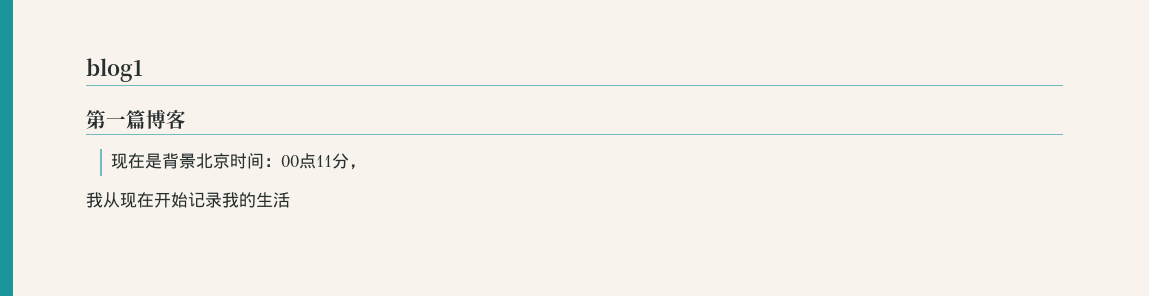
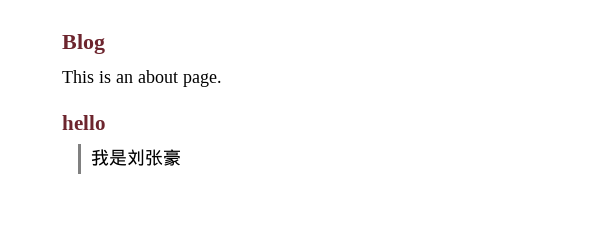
- blog1
- 第一篇博客
- 现在是背景北京时间：00点11分，
- 我从现在开始记录我的生活
+ Blog
+ This is an about page.
+ hello
+ 我是刘张豪

